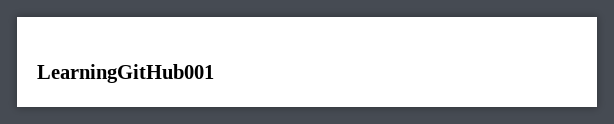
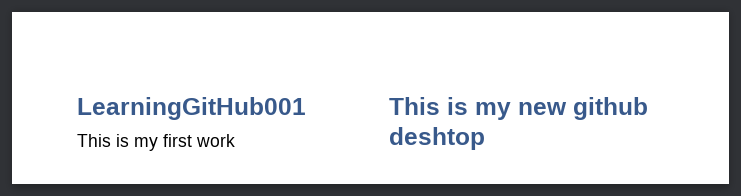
+ This is my first work
+ This is my new github deshtop

